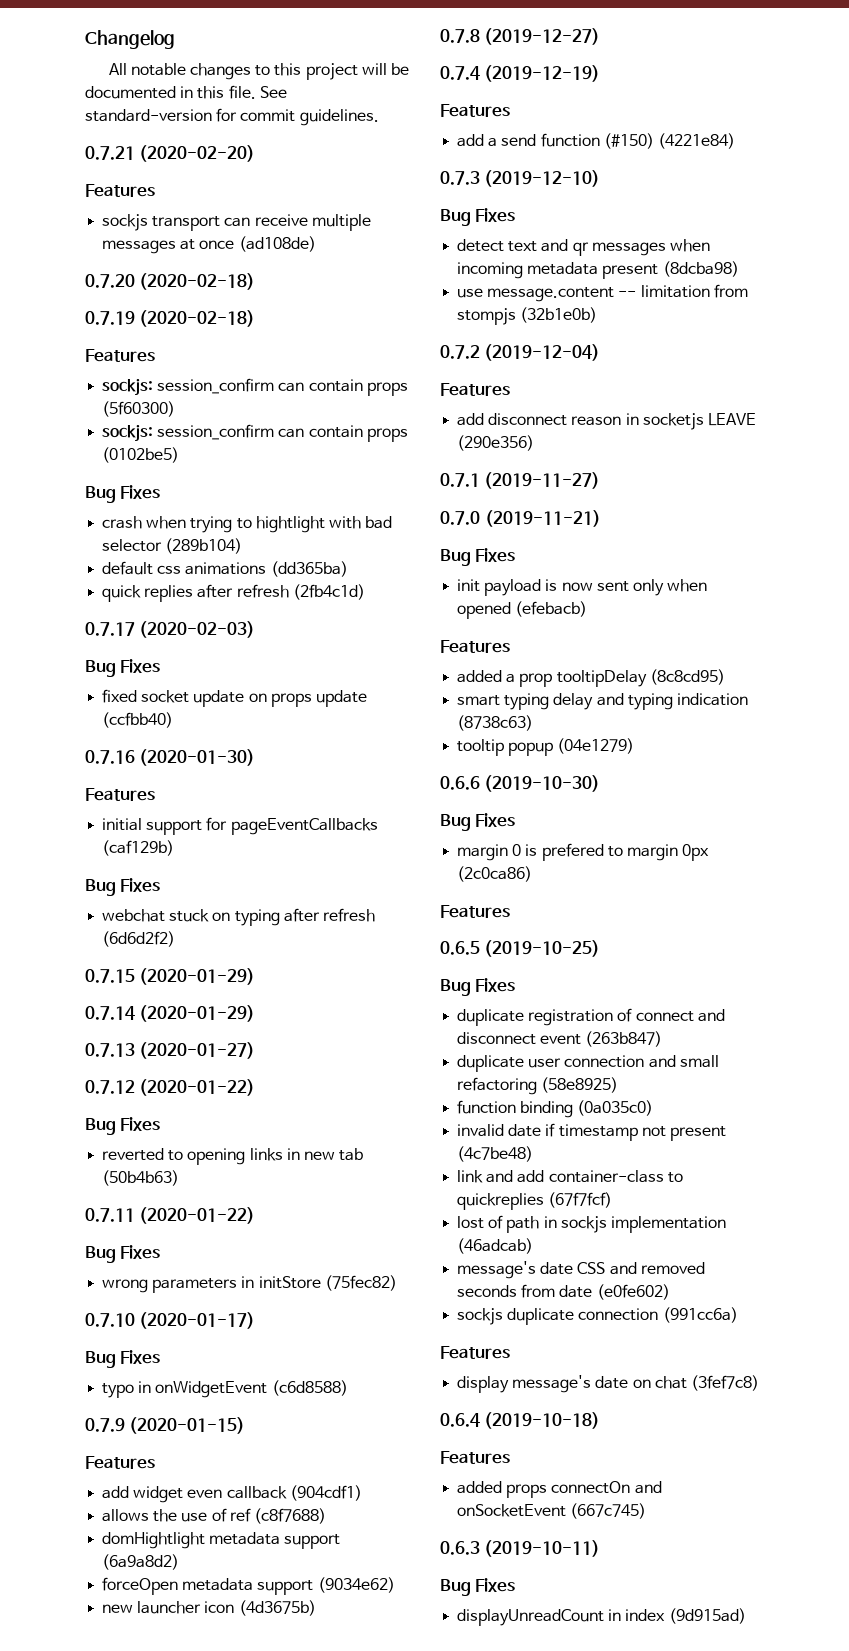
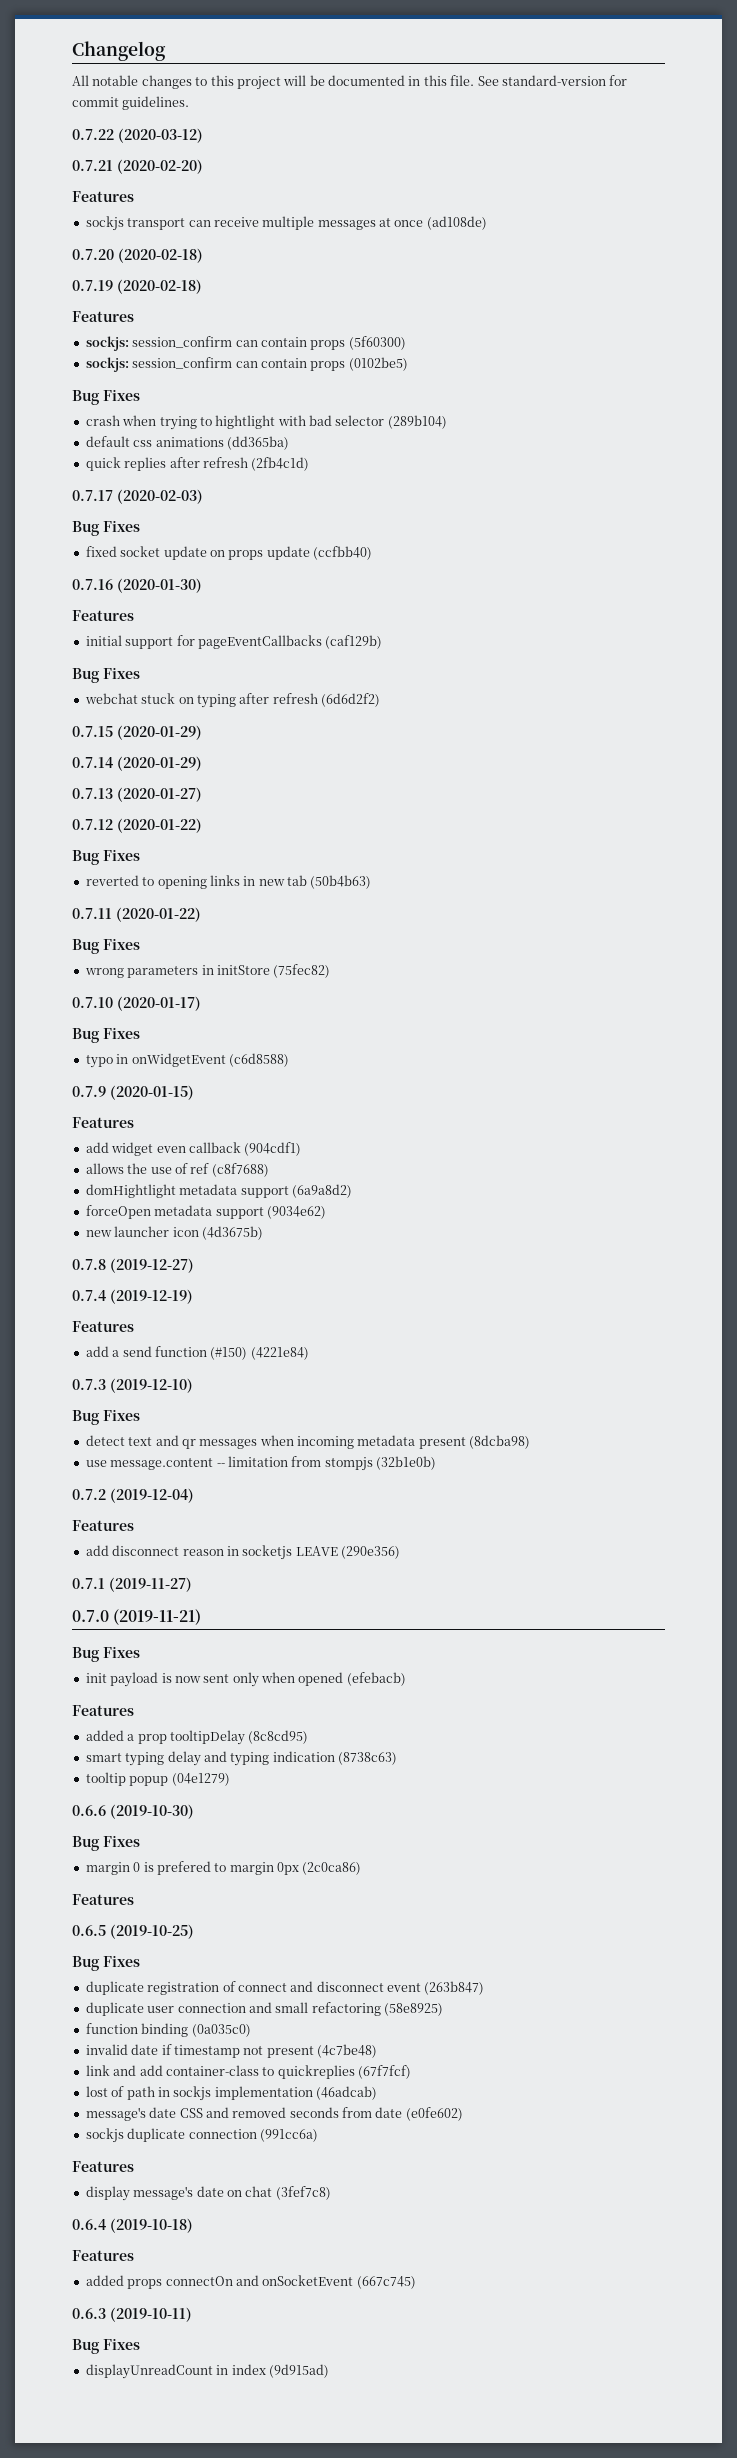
+ 0.7.22 (2020-03-12)

